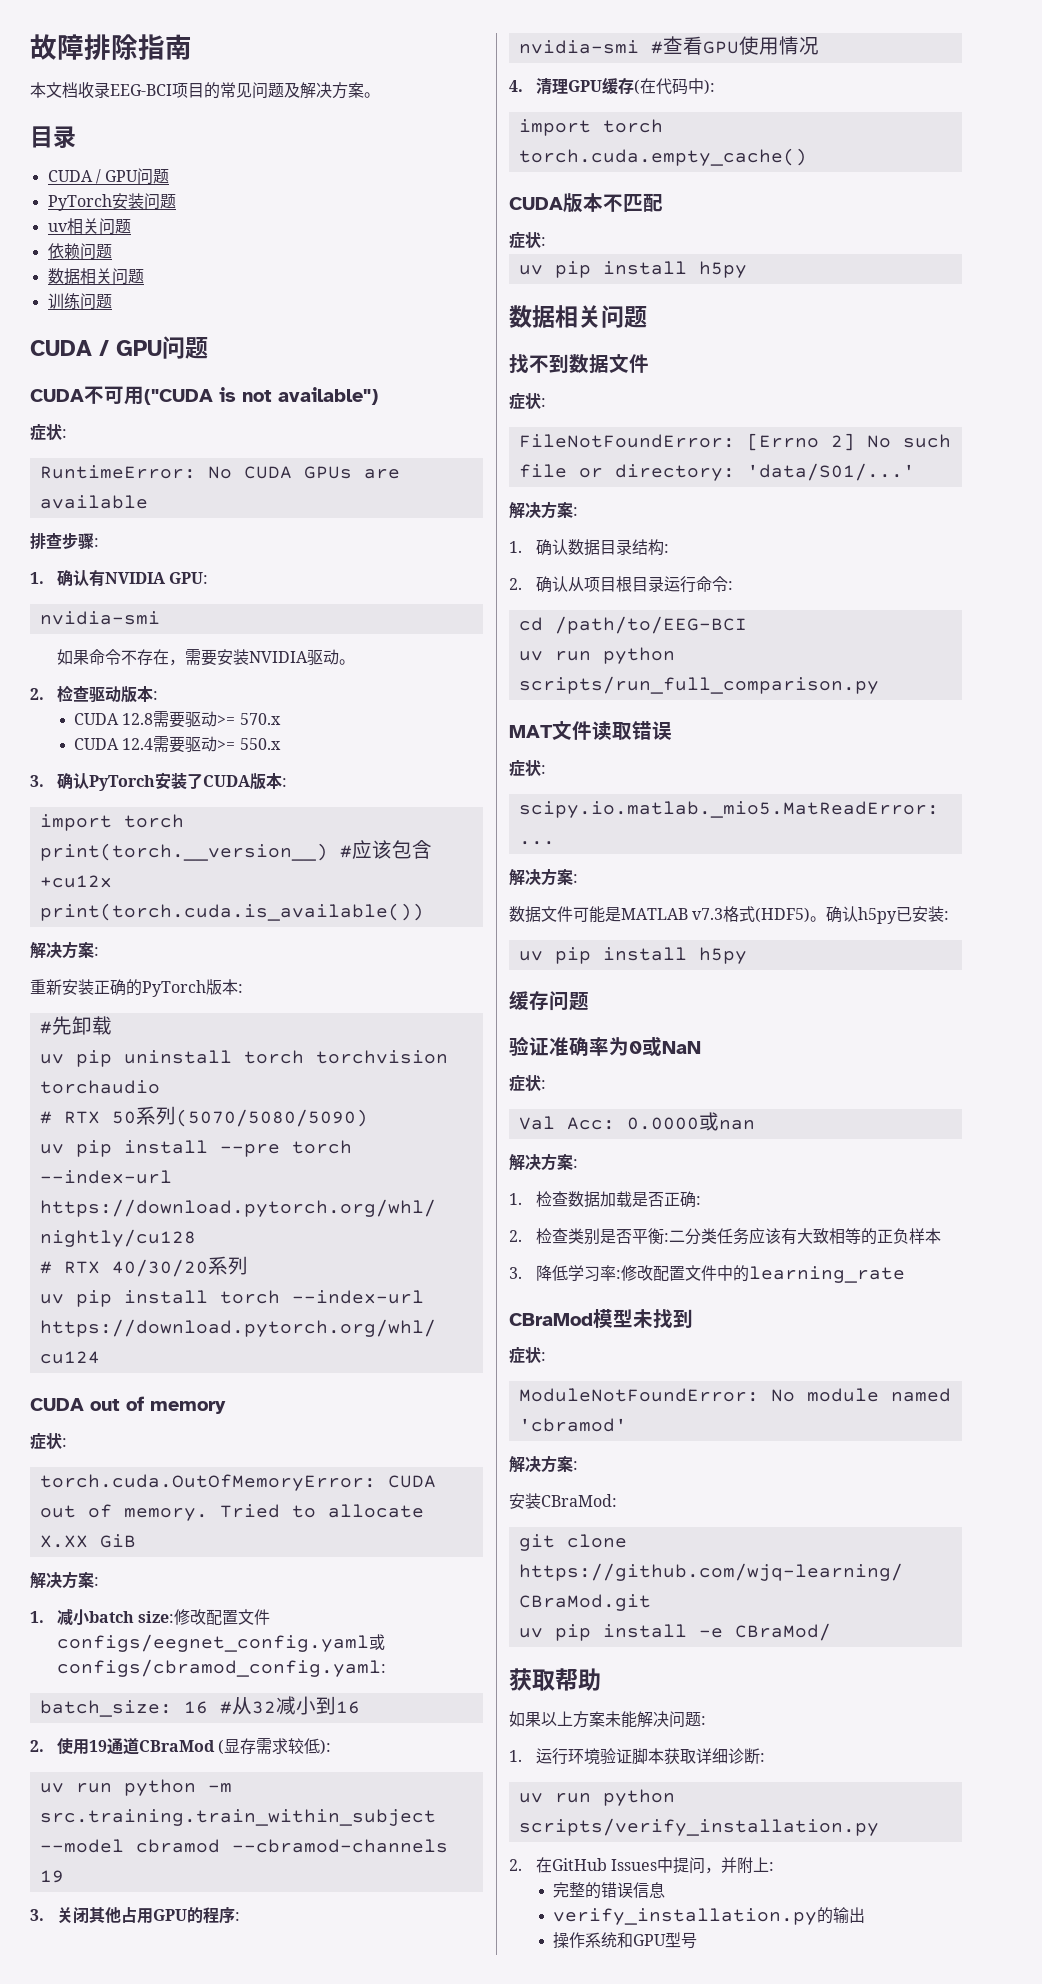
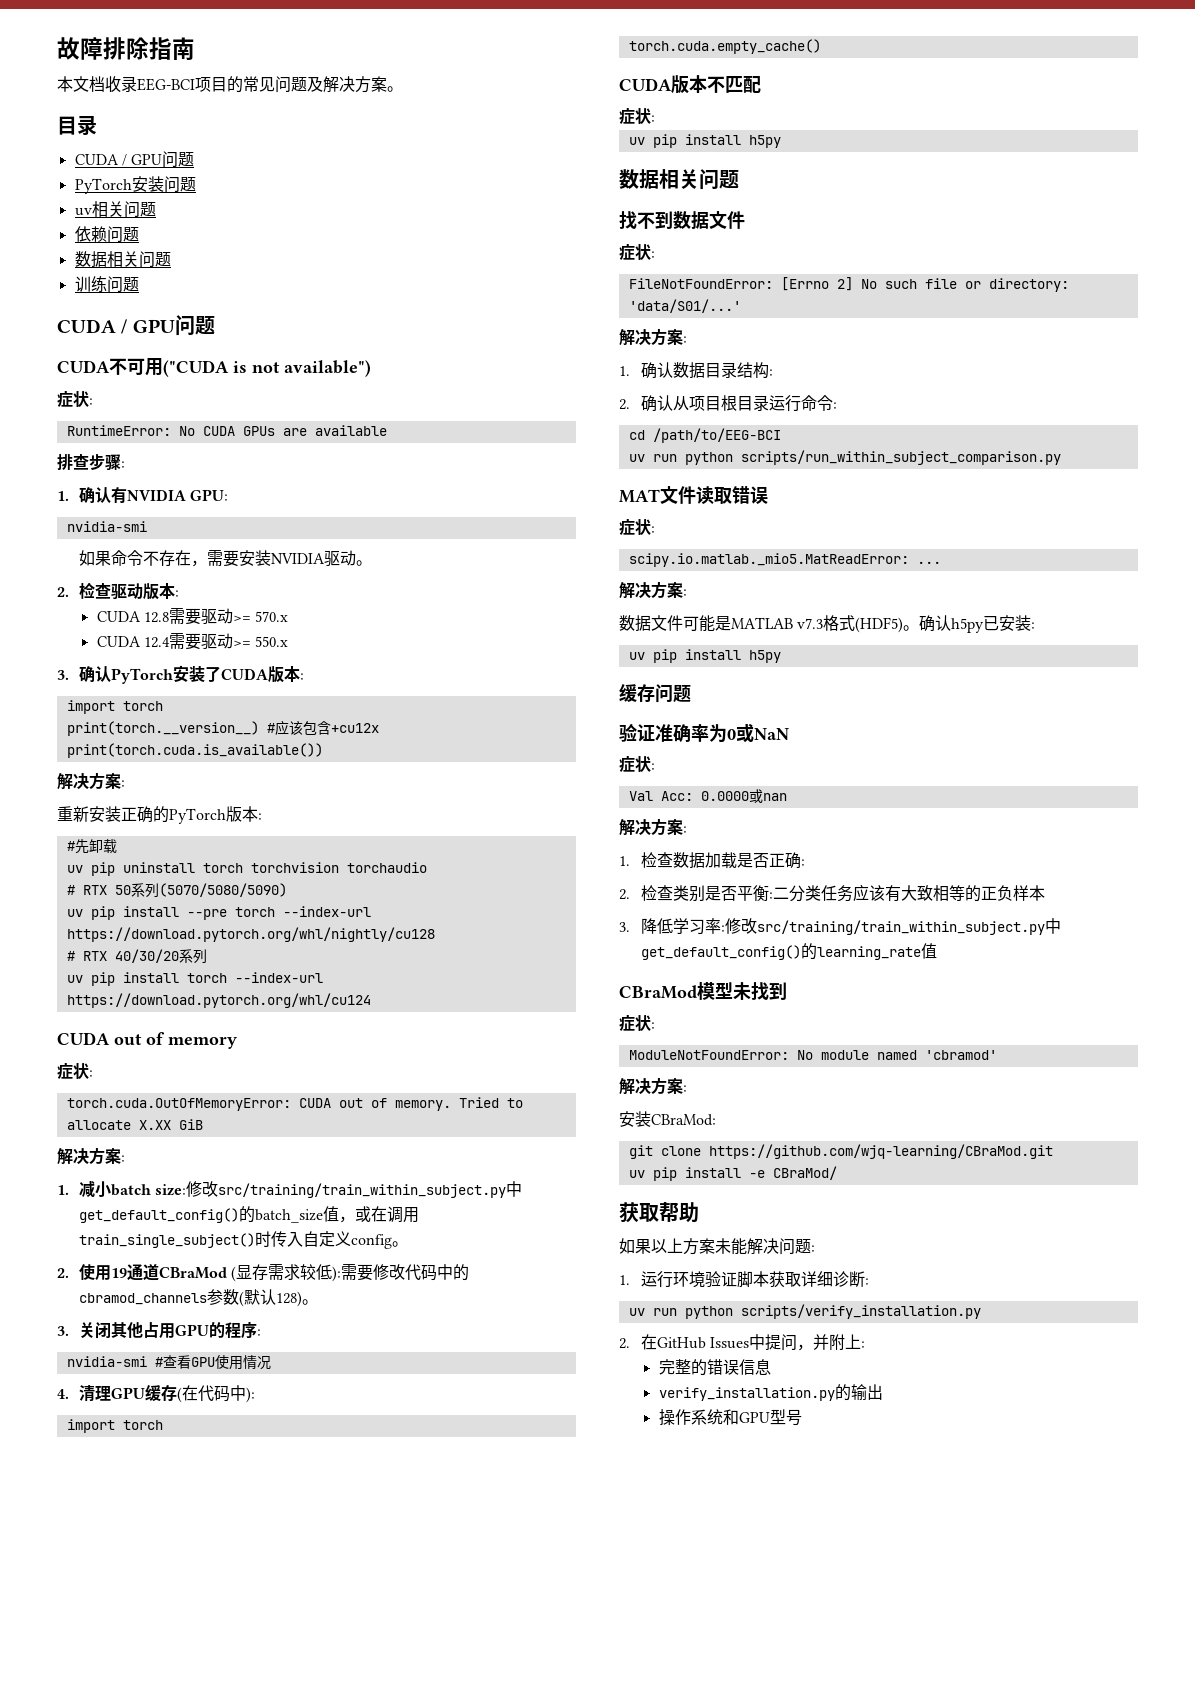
- 1.减小batch size:修改配置文件configs/eegnet_config.yaml或configs/cbramod_config.yaml:
- batch_size: 16 #从32减小到16
+ 1.减小batch size:修改src/training/train_within_subject.py中get_default_config()的batch_size值，或在调用train_single_subject()时传入自定义config。
- 2.使用19通道CBraMod (显存需求较低):
- uv run python -m src.training.train_within_subject --model cbramod --cbramod-channels 19
+ 2.使用19通道CBraMod (显存需求较低):需要修改代码中的cbramod_channels参数(默认128)。
- uv run python scripts/run_full_comparison.py
+ uv run python scripts/run_within_subject_comparison.py
- 3.降低学习率:修改配置文件中的learning_rate
+ 3.降低学习率:修改src/training/train_within_subject.py中get_default_config()的learning_rate值

